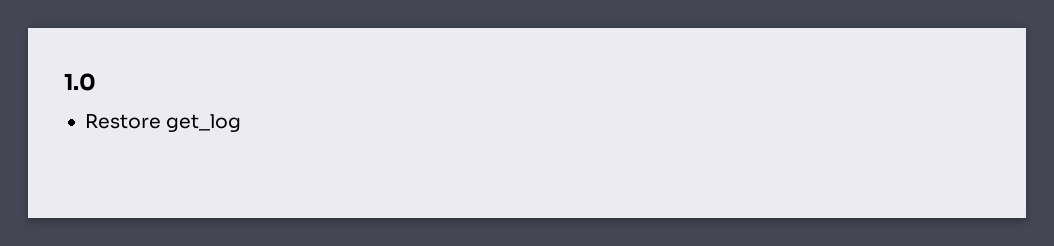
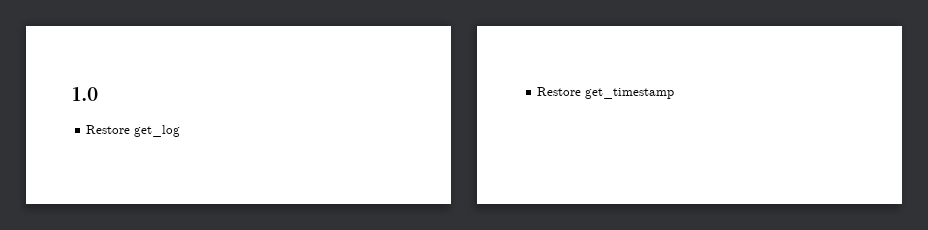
+ Restore get_timestamp

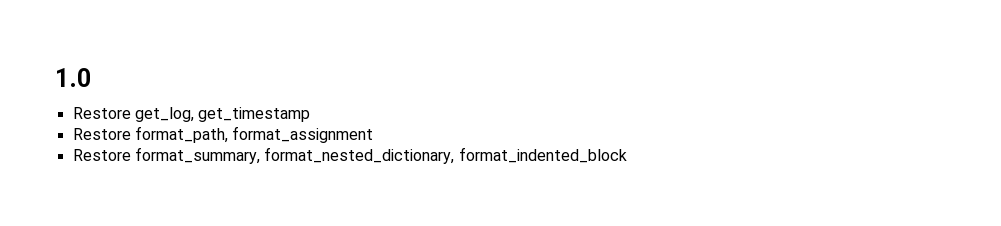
- Restore get_log
- Restore get_timestamp
+ Restore get_log, get_timestamp
+ Restore format_path, format_assignment
+ Restore format_summary, format_nested_dictionary, format_indented_block

